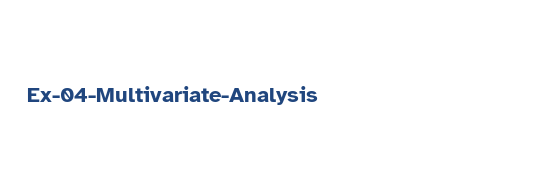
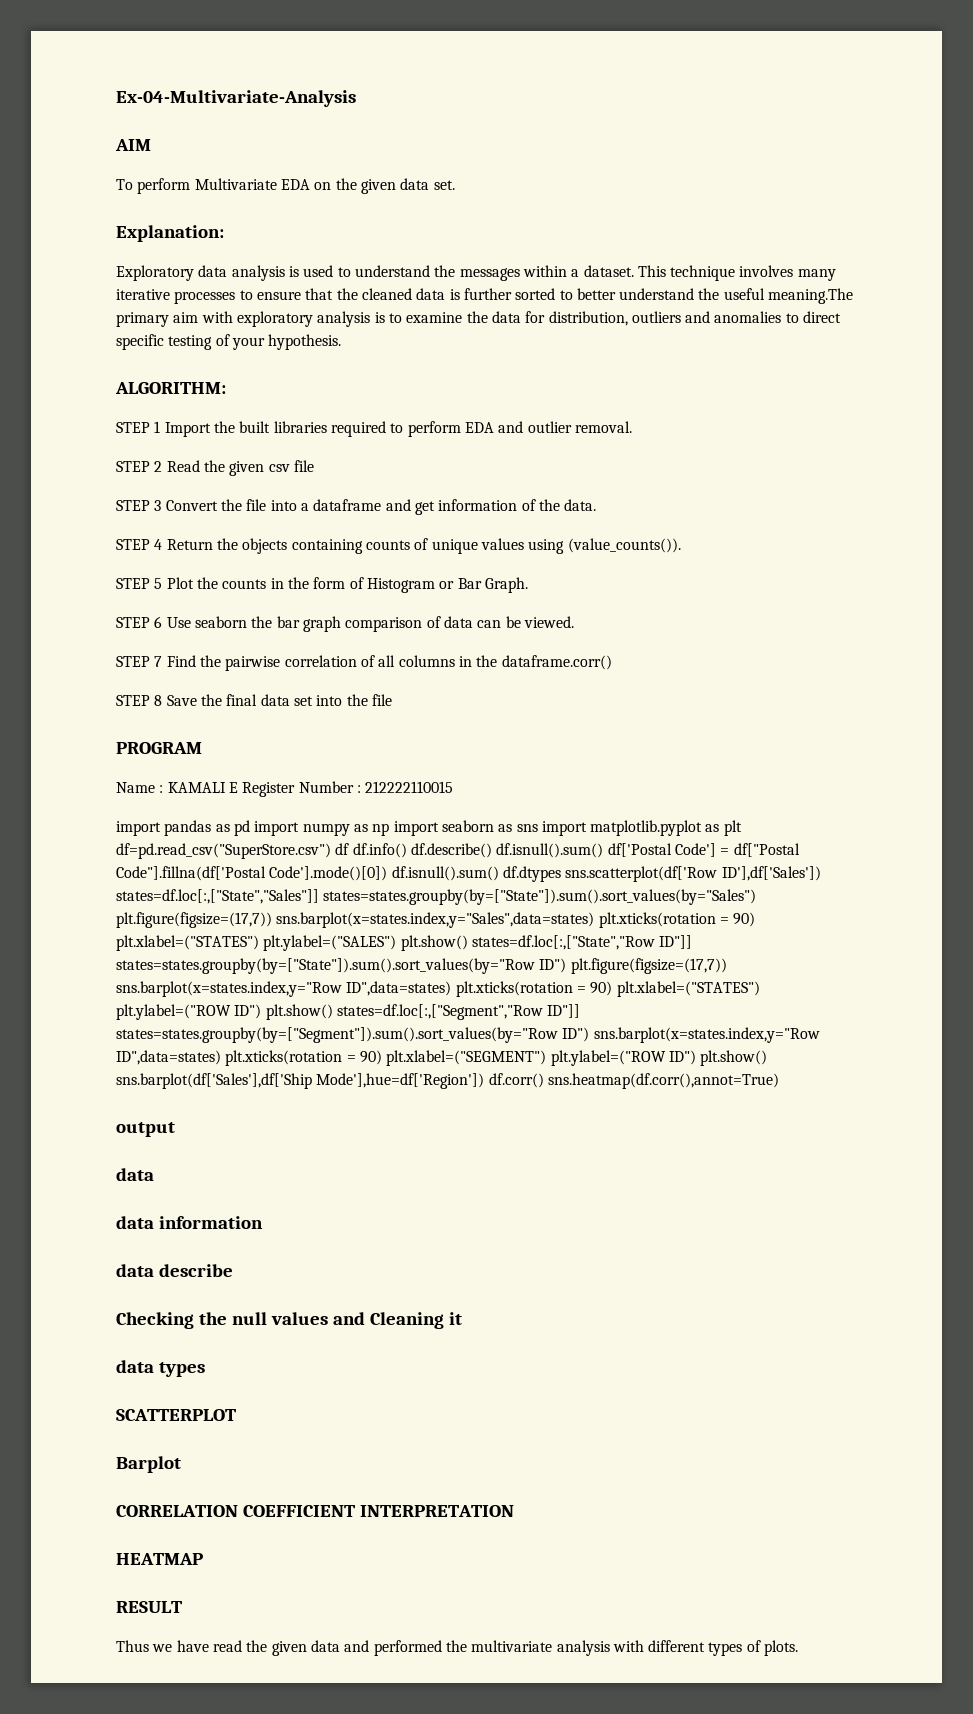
+ AIM
+ To perform Multivariate EDA on the given data set.
+ Explanation:
+ Exploratory data analysis is used to understand the messages within a dataset. This technique involves many iterative processes to ensure that the cleaned data is further sorted to better understand the useful meaning.The primary aim with exploratory analysis is to examine the data for distribution, outliers and anomalies to direct specific testing of your hypothesis.
+ ALGORITHM:
+ STEP 1 Import the built libraries required to perform EDA and outlier removal.
+ STEP 2 Read the given csv file
+ STEP 3 Convert the file into a dataframe and get information of the data.
+ STEP 4 Return the objects containing counts of unique values using (value_counts()).
+ STEP 5 Plot the counts in the form of Histogram or Bar Graph.
+ STEP 6 Use seaborn the bar graph comparison of data can be viewed.
+ STEP 7 Find the pairwise correlation of all columns in the dataframe.corr()
+ STEP 8 Save the final data set into the file
+ PROGRAM
+ Name : KAMALI E Register Number : 212222110015
+ import pandas as pd import numpy as np import seaborn as sns import matplotlib.pyplot as plt df=pd.read_csv("SuperStore.csv") df df.info() df.describe() df.isnull().sum() df['Postal Code'] = df["Postal Code"].fillna(df['Postal Code'].mode()[0]) df.isnull().sum() df.dtypes sns.scatterplot(df['Row ID'],df['Sales']) states=df.loc[:,["State","Sales"]] states=states.groupby(by=["State"]).sum().sort_values(by="Sales") plt.figure(figsize=(17,7)) sns.barplot(x=states.index,y="Sales",data=states) plt.xticks(rotation = 90) plt.xlabel=("STATES") plt.ylabel=("SALES") plt.show() states=df.loc[:,["State","Row ID"]] states=states.groupby(by=["State"]).sum().sort_values(by="Row ID") plt.figure(figsize=(17,7)) sns.barplot(x=states.index,y="Row ID",data=states) plt.xticks(rotation = 90) plt.xlabel=("STATES") plt.ylabel=("ROW ID") plt.show() states=df.loc[:,["Segment","Row ID"]] states=states.groupby(by=["Segment"]).sum().sort_values(by="Row ID") sns.barplot(x=states.index,y="Row ID",data=states) plt.xticks(rotation = 90) plt.xlabel=("SEGMENT") plt.ylabel=("ROW ID") plt.show() sns.barplot(df['Sales'],df['Ship Mode'],hue=df['Region']) df.corr() sns.heatmap(df.corr(),annot=True)
+ output
+ data
+ data information
+ data describe
+ Checking the null values and Cleaning it
+ data types
+ SCATTERPLOT
+ Barplot
+ CORRELATION COEFFICIENT INTERPRETATION
+ HEATMAP
+ RESULT
+ Thus we have read the given data and performed the multivariate analysis with different types of plots.

